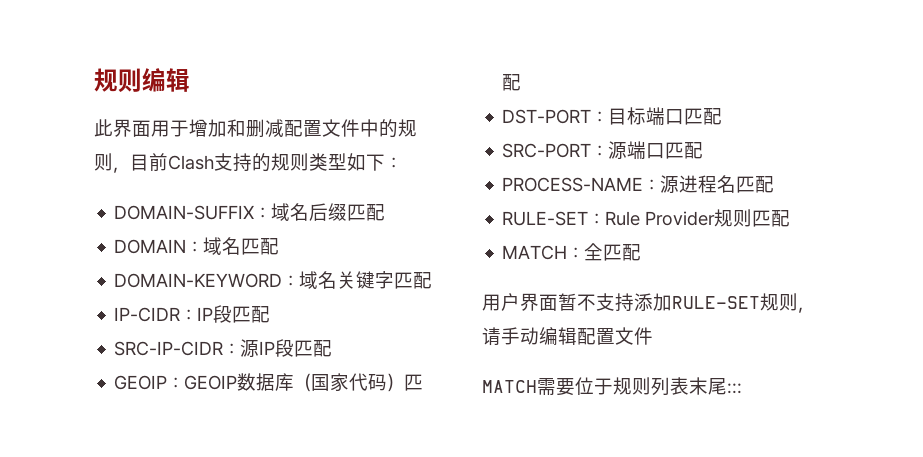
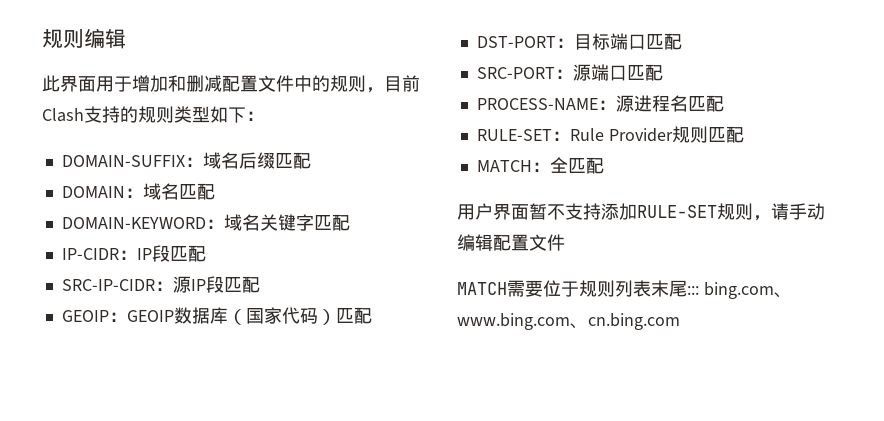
- MATCH需要位于规则列表末尾:::
+ MATCH需要位于规则列表末尾::: bing.com、www.bing.com、cn.bing.com

